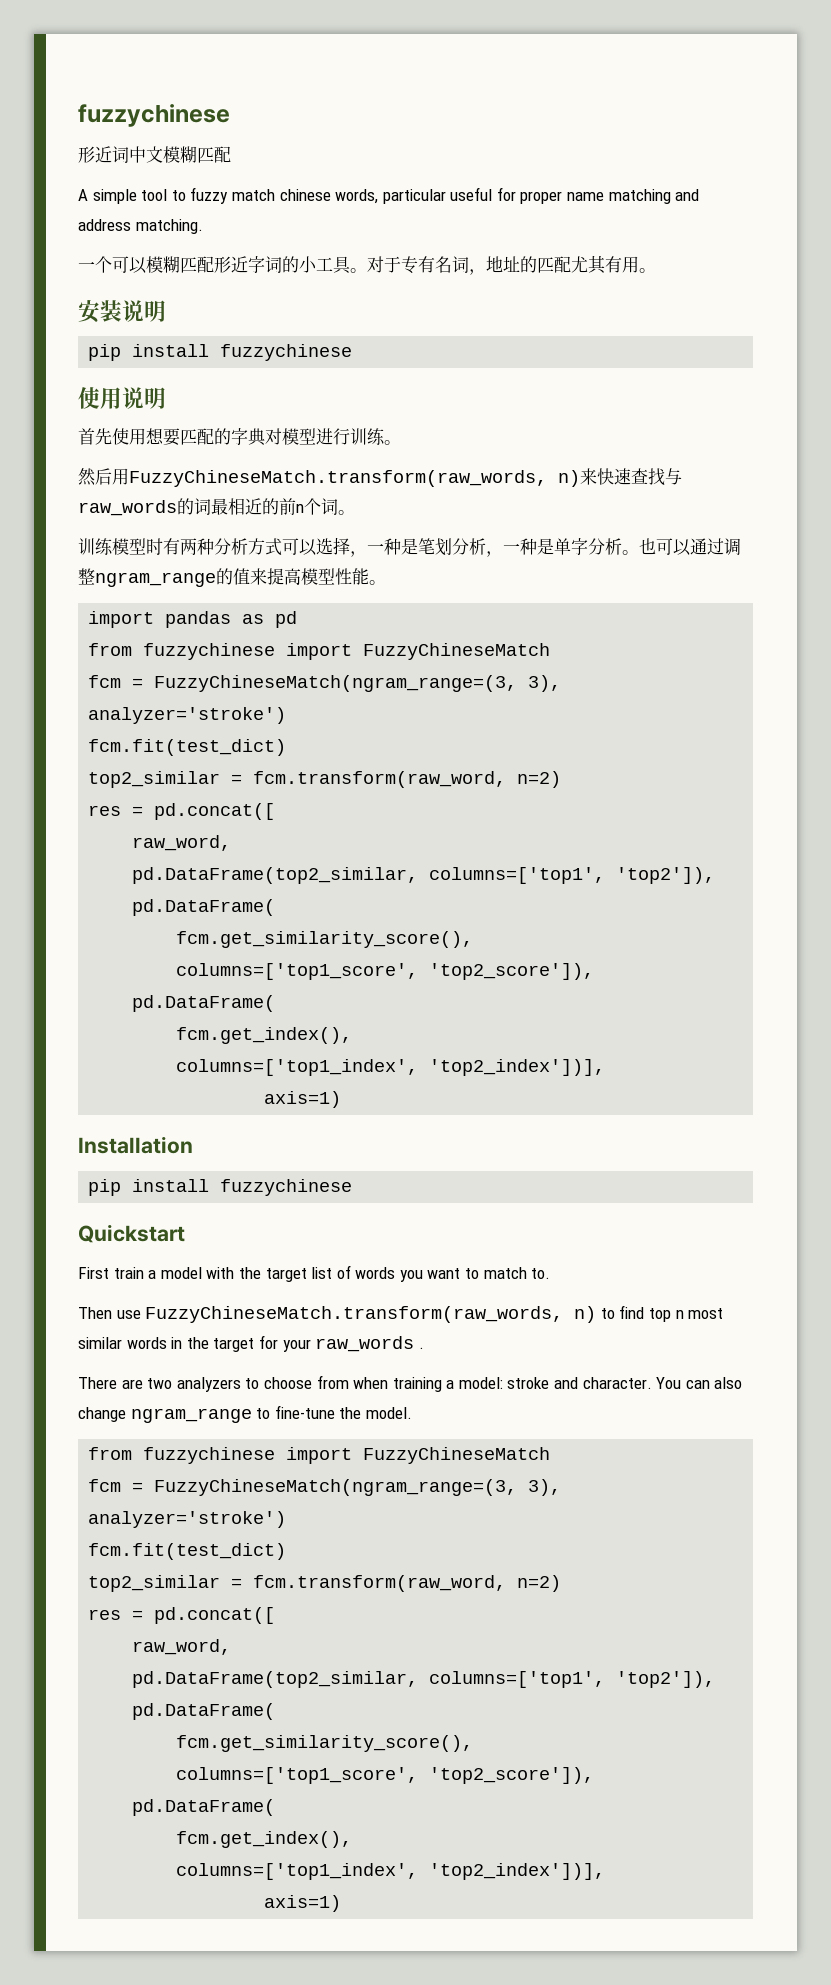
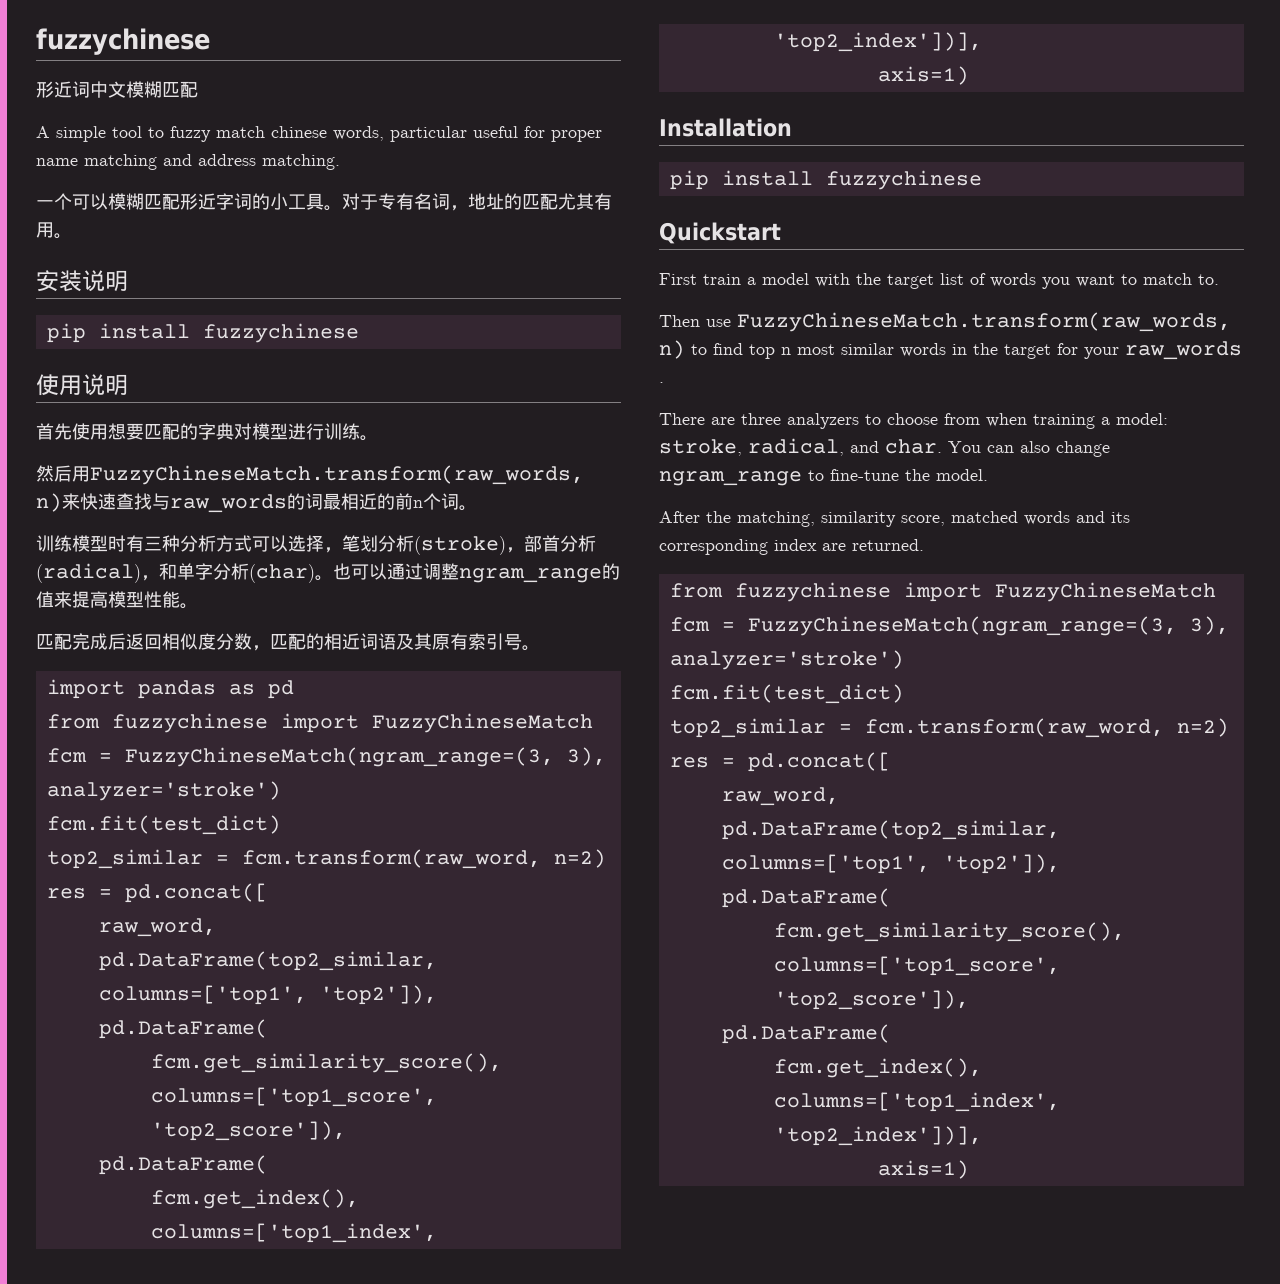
- 训练模型时有两种分析方式可以选择，一种是笔划分析，一种是单字分析。
+ 训练模型时有三种分析方式可以选择，笔划分析(stroke)，部首分析(radical)，和单字分析(char)。
+ 匹配完成后返回相似度分数，匹配的相近词语及其原有索引号。
- There are two analyzers to choose from when training a model: stroke and character.
+ There are three analyzers to choose from when training a model: stroke, radical, and char.
+ After the matching, similarity score, matched words and its corresponding index are returned.

